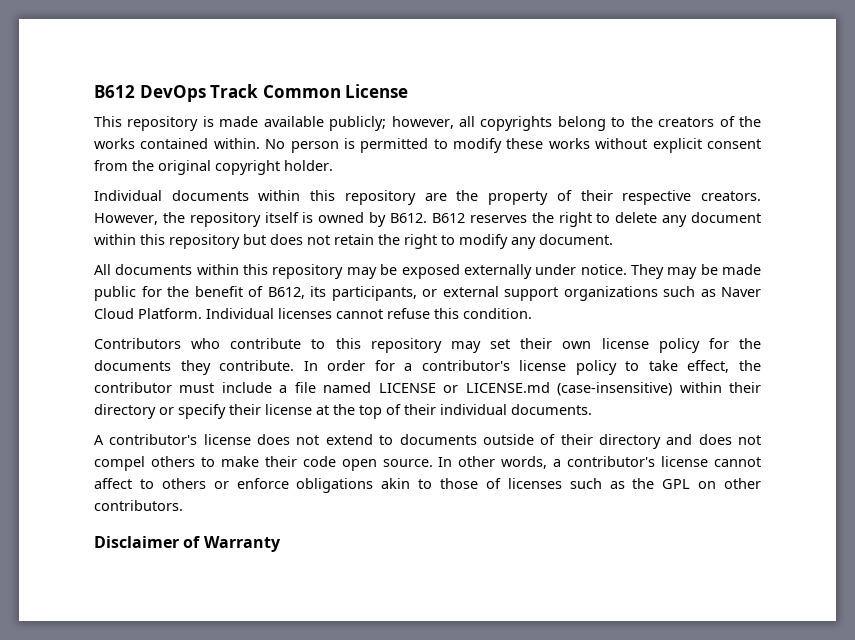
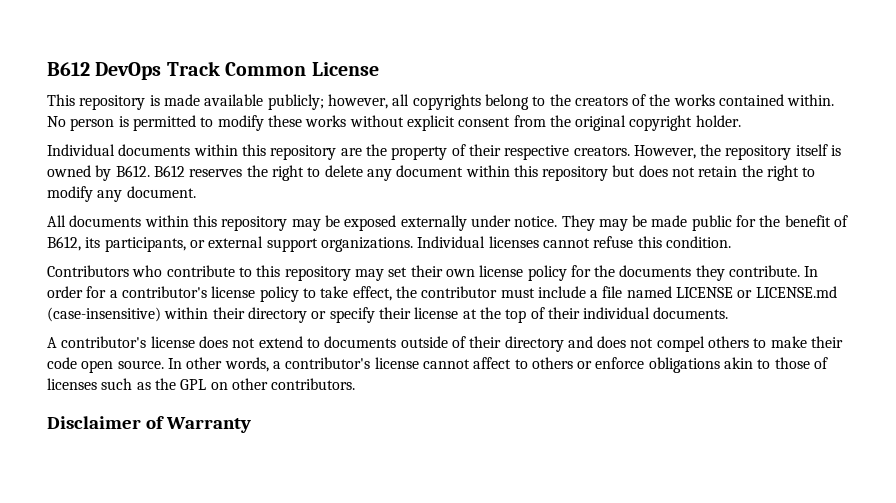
- They may be made public for the benefit of B612, its participants, or external support organizations such as Naver Cloud Platform.
+ They may be made public for the benefit of B612, its participants, or external support organizations.

